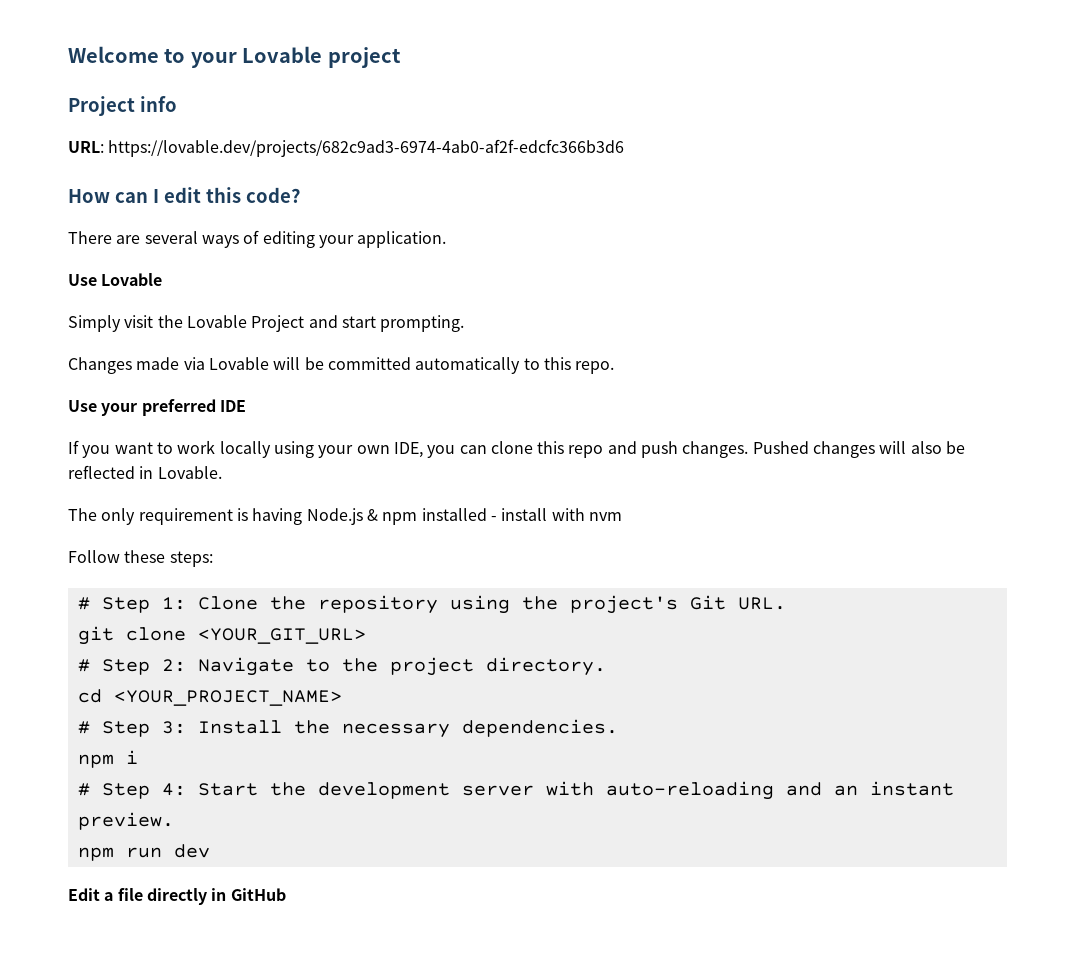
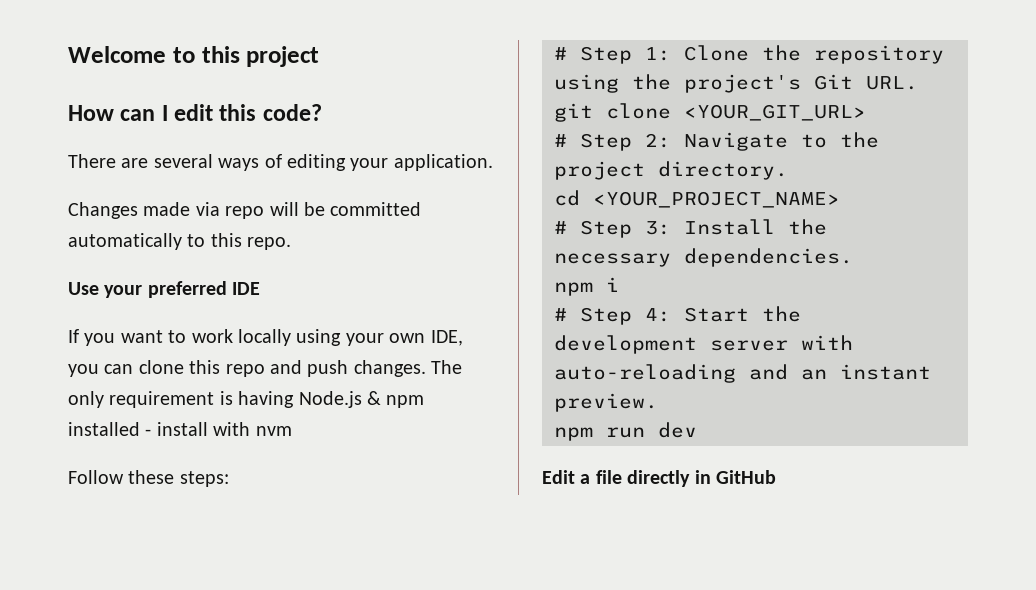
- Welcome to your Lovable project
- Project info
- URL: https://lovable.dev/projects/682c9ad3-6974-4ab0-af2f-edcfc366b3d6
+ Welcome to this project
- Use Lovable
- Simply visit the Lovable Project and start prompting.
- Changes made via Lovable will be committed automatically to this repo.
+ Changes made via repo will be committed automatically to this repo.
- If you want to work locally using your own IDE, you can clone this repo and push changes. Pushed changes will also be reflected in Lovable.
- The only requirement is having Node.js & npm installed - install with nvm
+ If you want to work locally using your own IDE, you can clone this repo and push changes. The only requirement is having Node.js & npm installed - install with nvm

